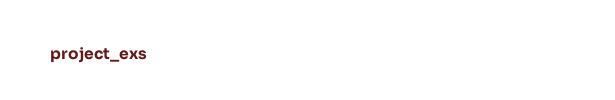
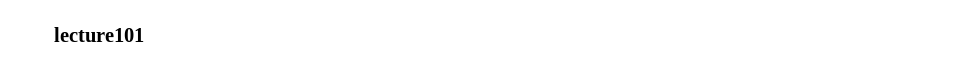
- project_exs
+ lecture101

